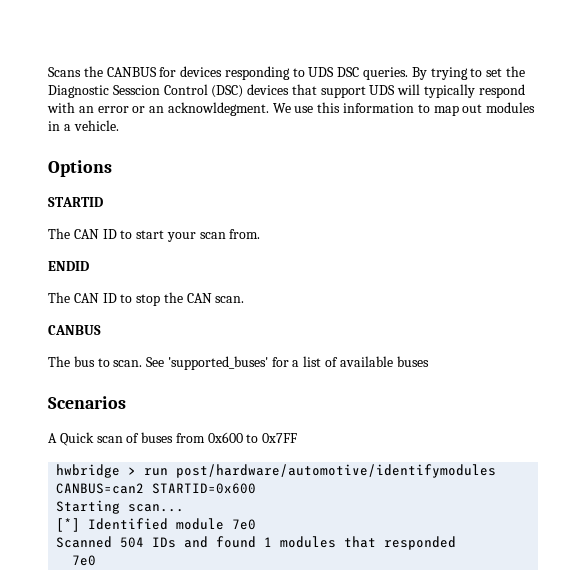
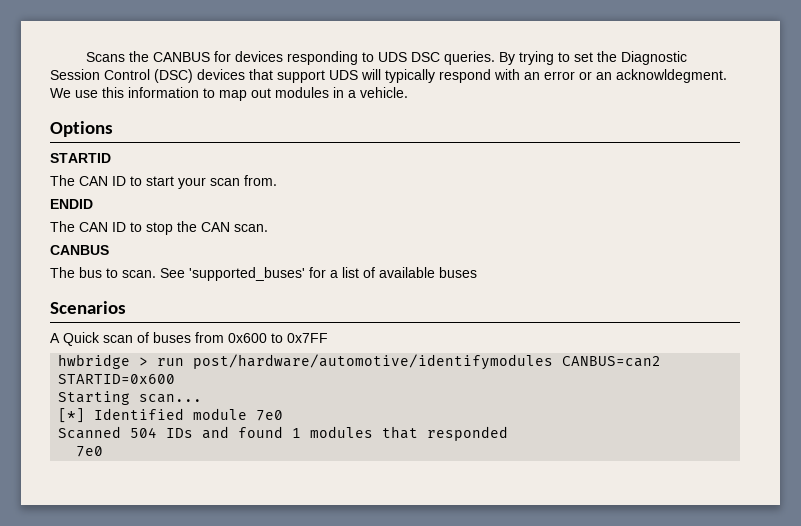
- By trying to set the Diagnostic Sesscion Control (DSC) devices that support UDS will typically respond with an error or an acknowldegment.
+ By trying to set the Diagnostic Session Control (DSC) devices that support UDS will typically respond with an error or an acknowldegment.

